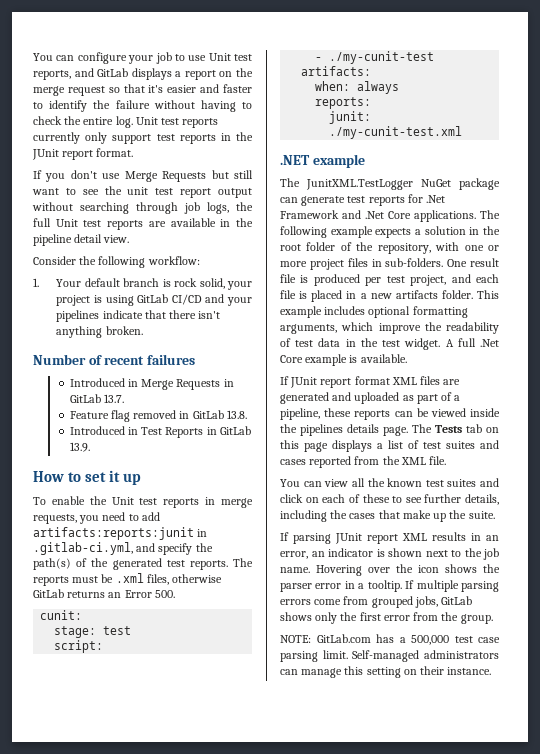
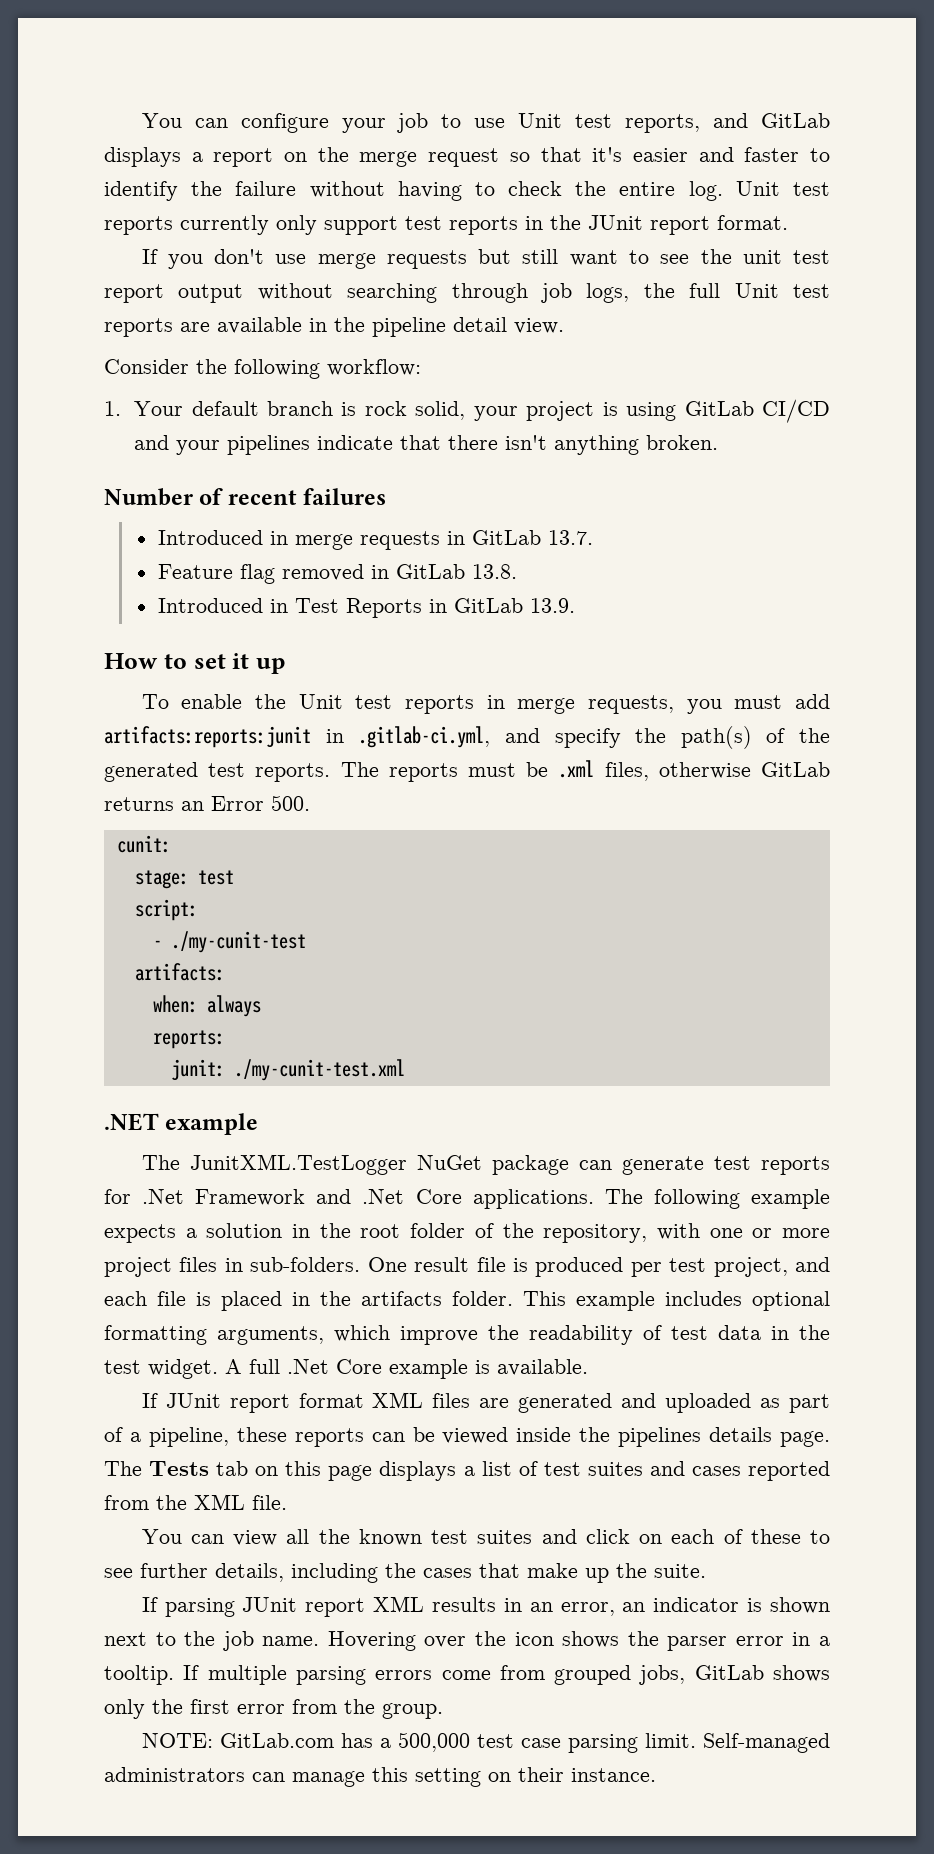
- If you don't use Merge Requests but still want to see the unit test report output without searching through job logs, the full Unit test reports are available in the pipeline detail view.
+ If you don't use merge requests but still want to see the unit test report output without searching through job logs, the full Unit test reports are available in the pipeline detail view.
- Introduced in Merge Requests in GitLab 13.7.
+ Introduced in merge requests in GitLab 13.7.
- To enable the Unit test reports in merge requests, you need to add artifacts:reports:junit in .gitlab-ci.yml, and specify the path(s) of the generated test reports.
+ To enable the Unit test reports in merge requests, you must add artifacts:reports:junit in .gitlab-ci.yml, and specify the path(s) of the generated test reports.
- One result file is produced per test project, and each file is placed in a new artifacts folder.
+ One result file is produced per test project, and each file is placed in the artifacts folder.

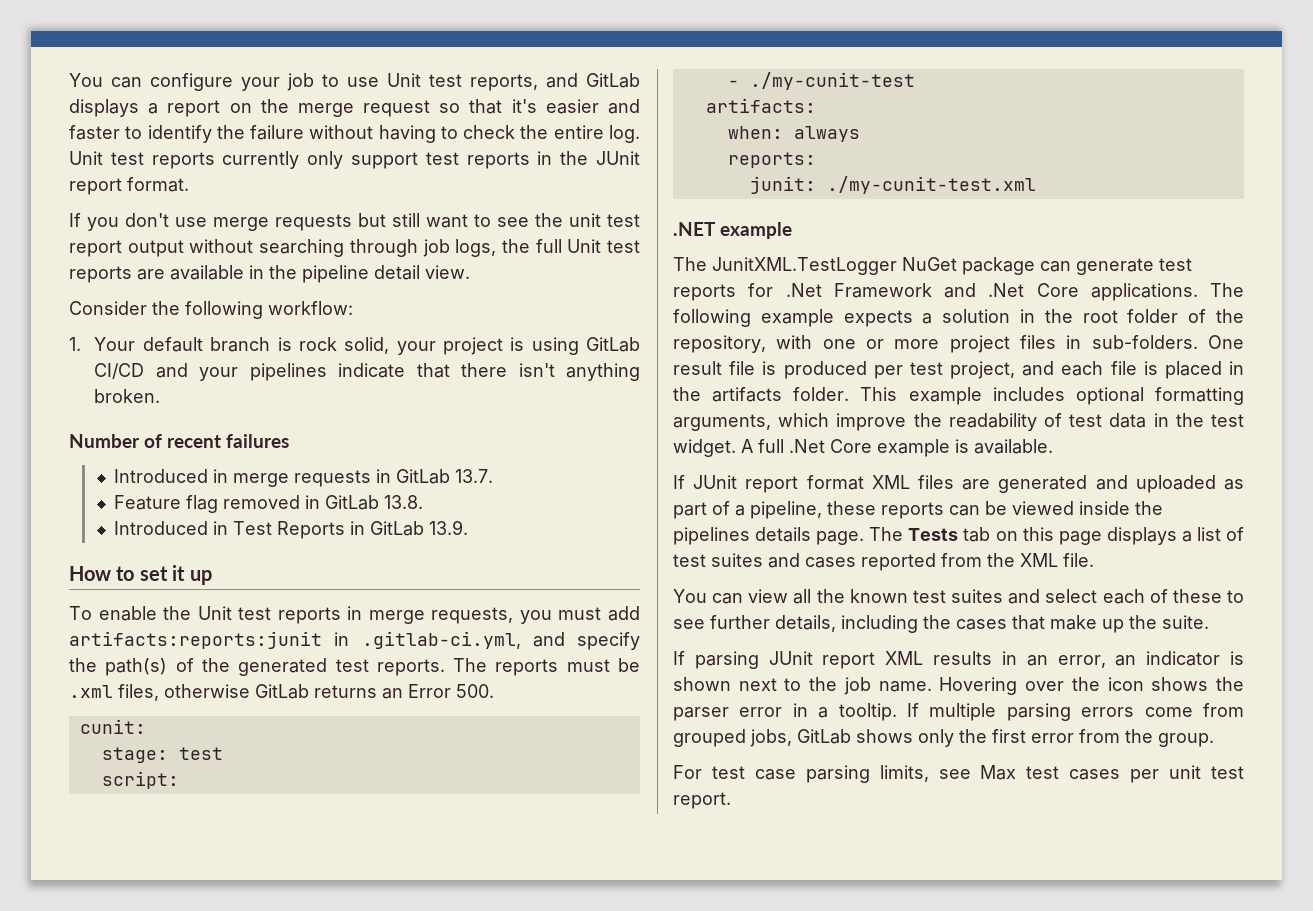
- You can view all the known test suites and click on each of these to see further details, including the cases that make up the suite.
+ You can view all the known test suites and select each of these to see further details, including the cases that make up the suite.
- NOTE: GitLab.com has a 500,000 test case parsing limit. Self-managed administrators can manage this setting on their instance.
+ For test case parsing limits, see Max test cases per unit test report.

